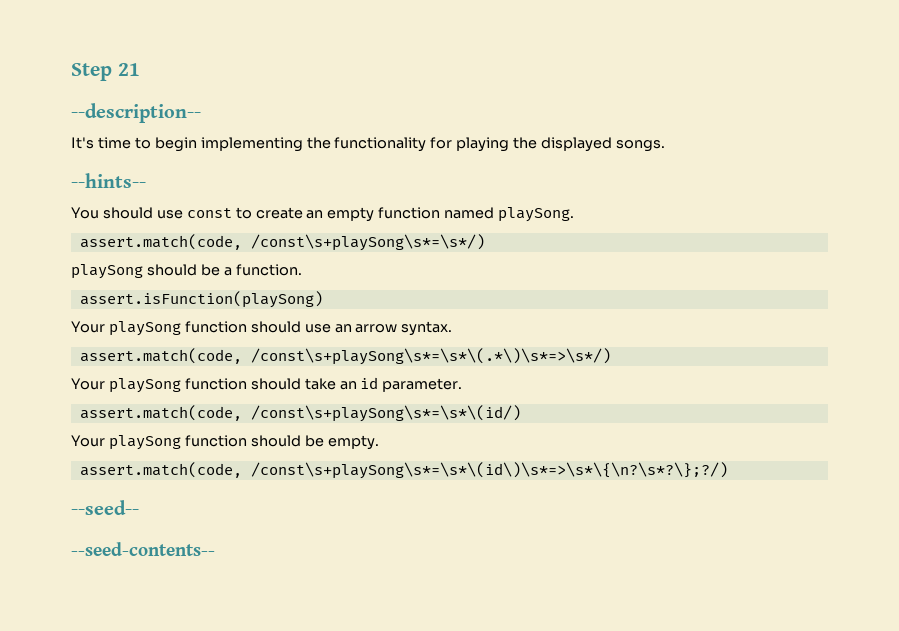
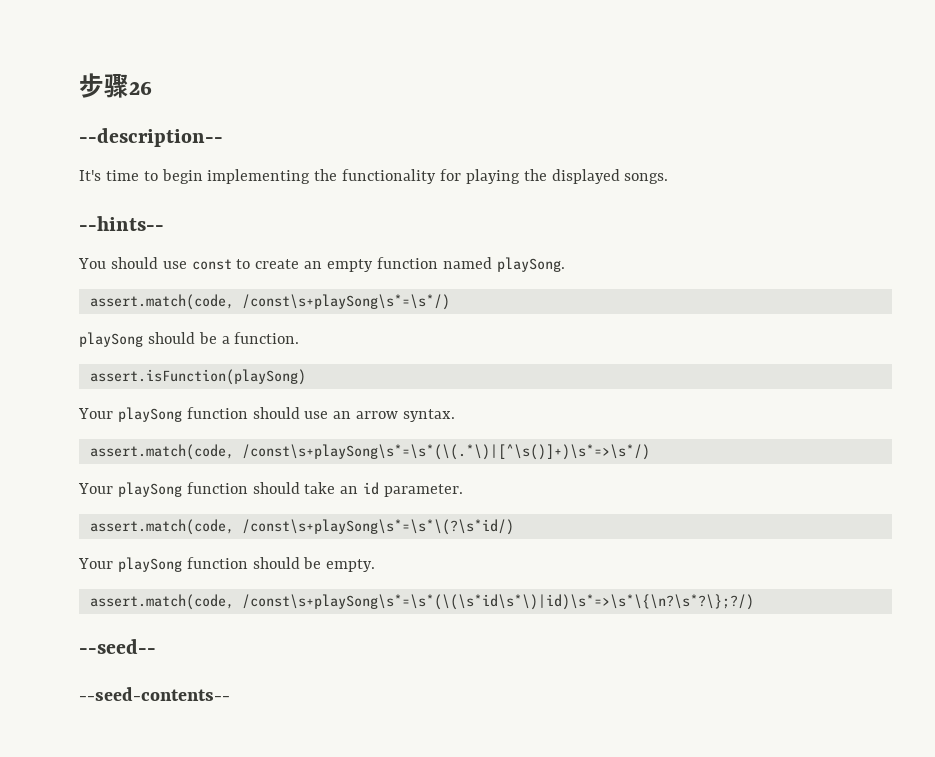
- Step 21
+ 步骤26
- assert.match(code, /const\s+playSong\s*=\s*\(.*\)\s*=>\s*/)
+ assert.match(code, /const\s+playSong\s*=\s*(\(.*\)|[^\s()]+)\s*=>\s*/)
- assert.match(code, /const\s+playSong\s*=\s*\(id/)
+ assert.match(code, /const\s+playSong\s*=\s*\(?\s*id/)
- assert.match(code, /const\s+playSong\s*=\s*\(id\)\s*=>\s*\{\n?\s*?\};?/)
+ assert.match(code, /const\s+playSong\s*=\s*(\(\s*id\s*\)|id)\s*=>\s*\{\n?\s*?\};?/)

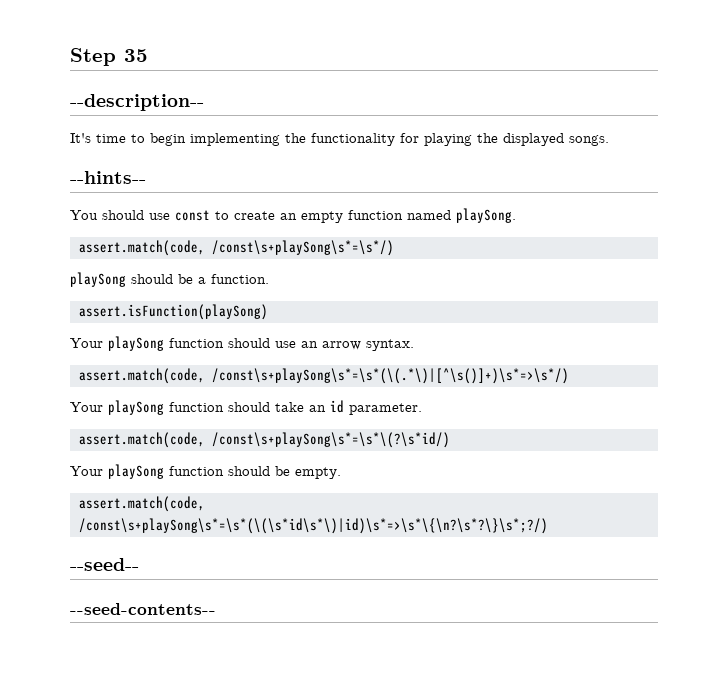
- 步骤26
+ Step 35
- assert.match(code, /const\s+playSong\s*=\s*(\(\s*id\s*\)|id)\s*=>\s*\{\n?\s*?\};?/)
+ assert.match(code, /const\s+playSong\s*=\s*(\(\s*id\s*\)|id)\s*=>\s*\{\n?\s*?\}\s*;?/)

